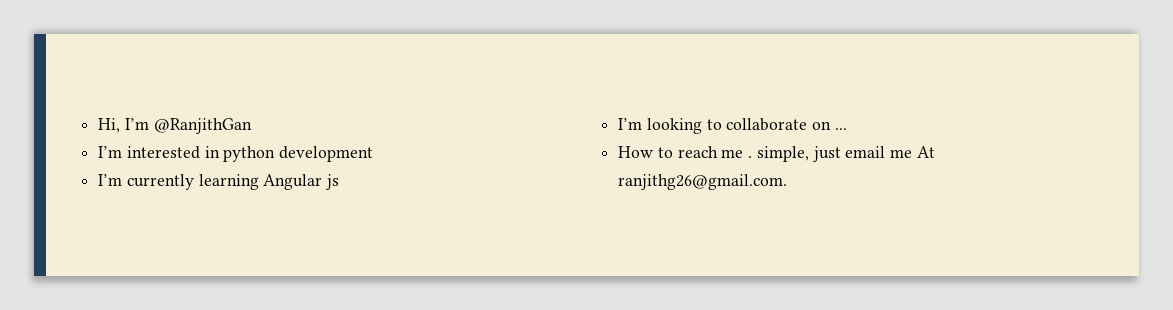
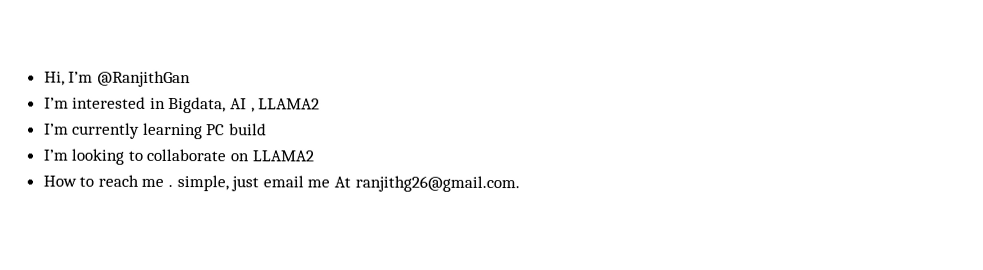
- I’m interested in python development
+ I’m interested in Bigdata, AI , LLAMA2
- I’m currently learning Angular js
+ I’m currently learning PC build
- I’m looking to collaborate on ...
+ I’m looking to collaborate on LLAMA2

